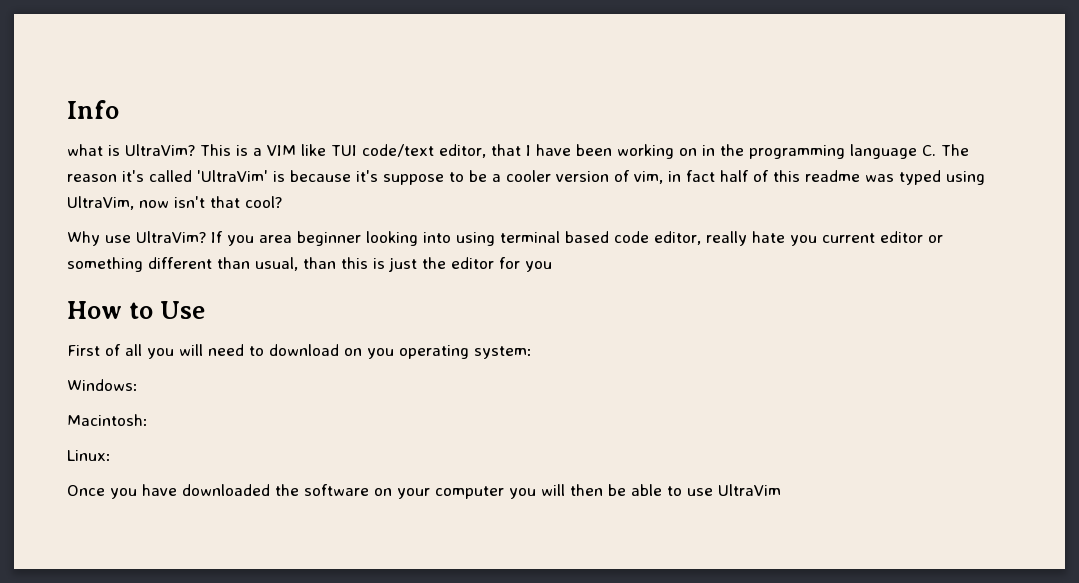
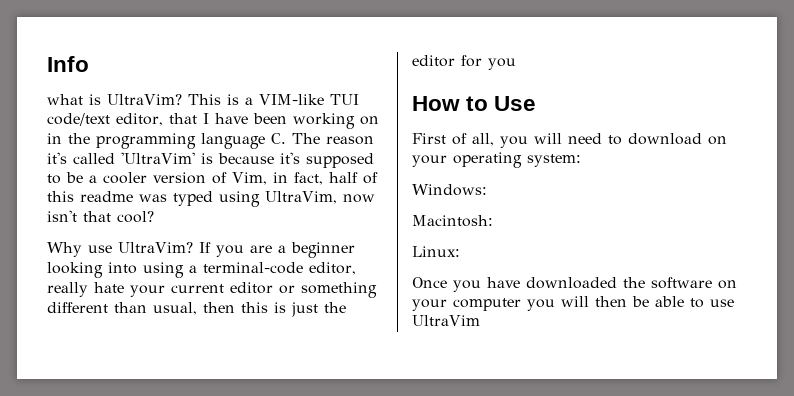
- This is a VIM like TUI code/text editor, that I have been working on in the programming language C. The reason it's called 'UltraVim' is because it's suppose to be a cooler version of vim, in fact half of this readme was typed using UltraVim, now isn't that cool?
+ This is a VIM-like TUI code/text editor, that I have been working on in the programming language C. The reason it's called 'UltraVim' is because it's supposed to be a cooler version of Vim, in fact, half of this readme was typed using UltraVim, now isn't that cool?
- If you area beginner looking into using terminal based code editor, really hate you current editor or something different than usual, than this is just the editor for you
+ If you are a beginner looking into using a terminal-code editor, really hate your current editor or something different than usual, then this is just the editor for you
- First of all you will need to download on you operating system:
+ First of all, you will need to download on your operating system:

